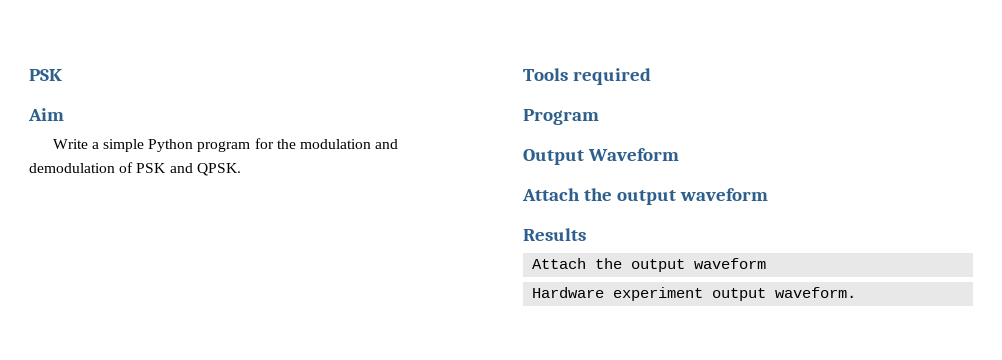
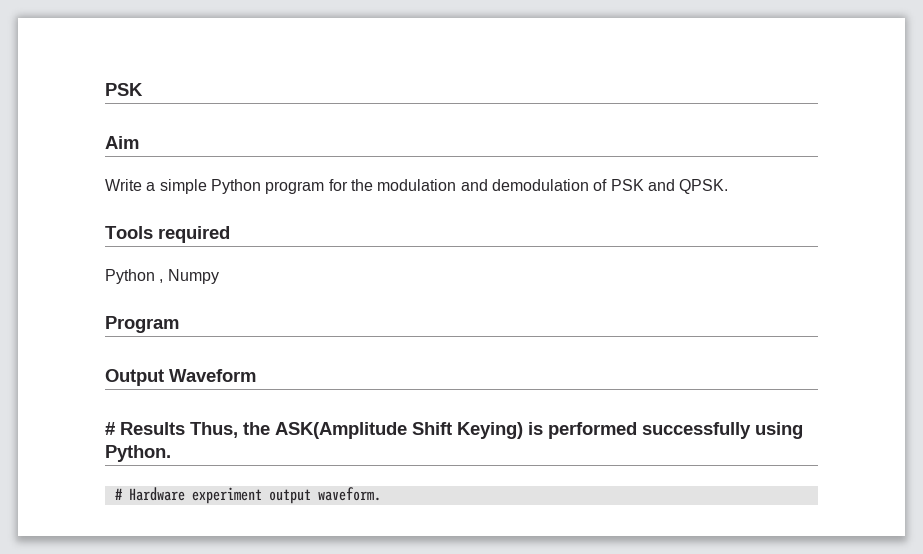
+ Python , Numpy
  Output Waveform
- Attach the output waveform
- Results
- Attach the output waveform
- Hardware experiment output waveform.
+ # Results Thus, the ASK(Amplitude Shift Keying) is performed successfully using Python.
+ # Hardware experiment output waveform.

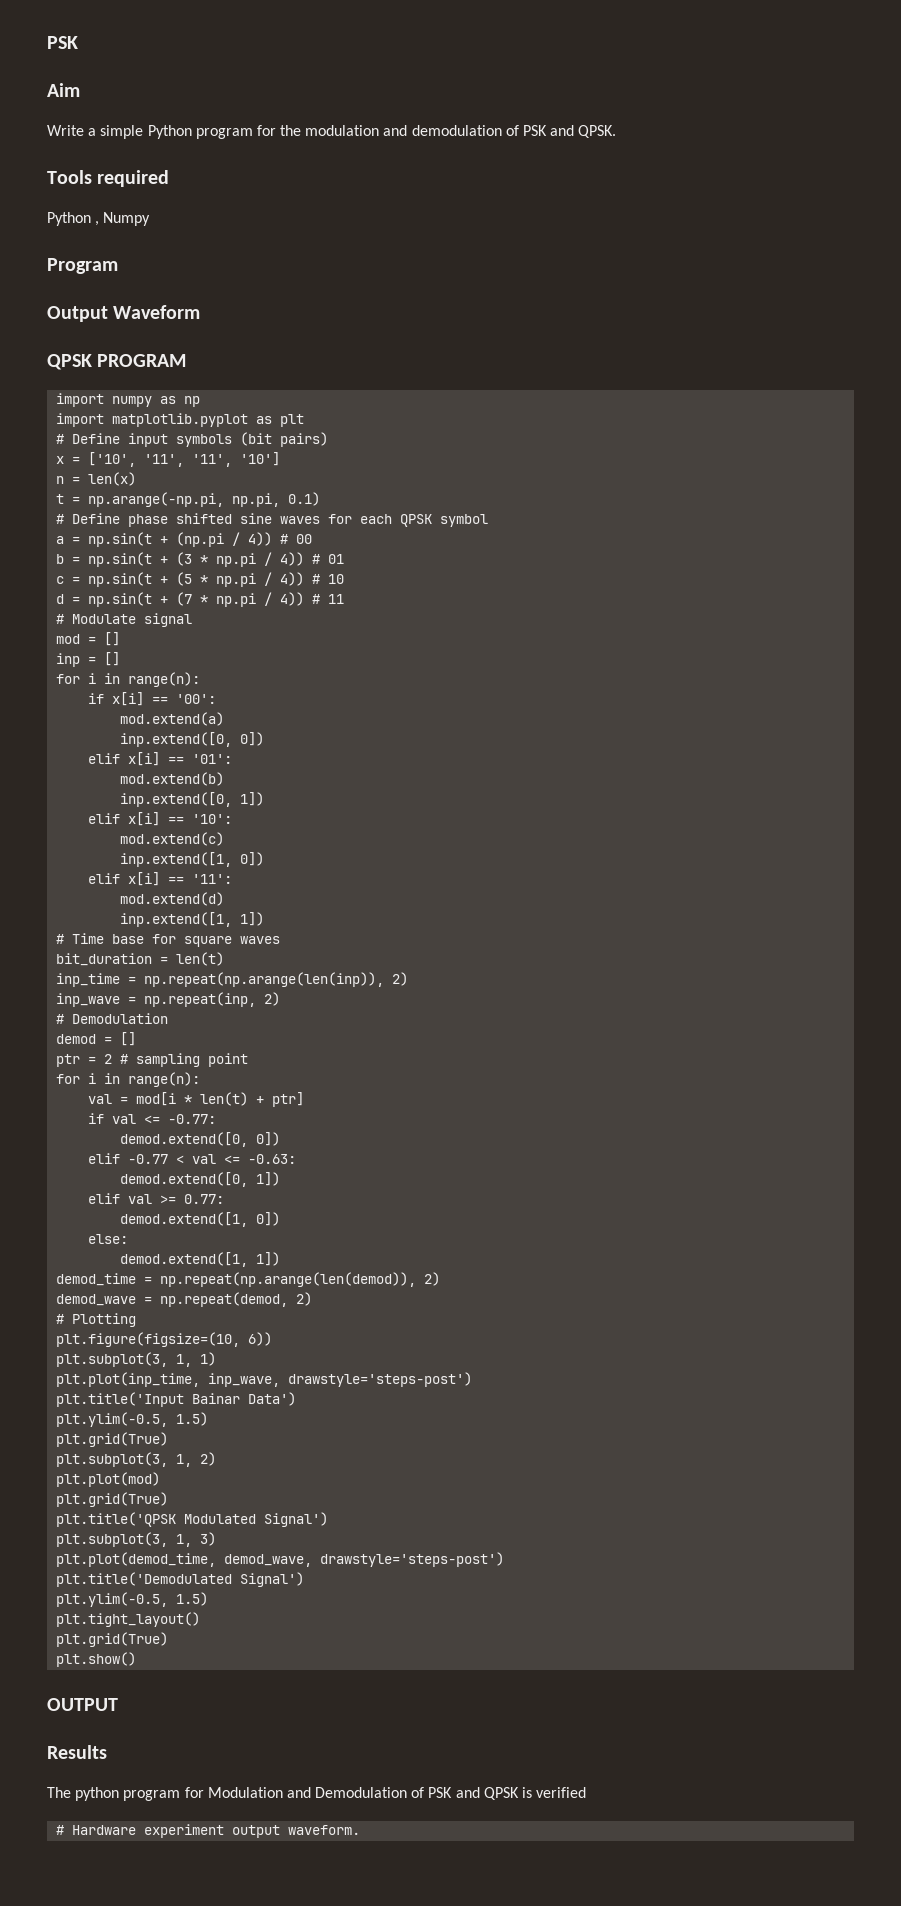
- # Results Thus, the ASK(Amplitude Shift Keying) is performed successfully using Python.
+ QPSK PROGRAM
+ import numpy as np
+ import matplotlib.pyplot as plt
+ # Define input symbols (bit pairs)
+ x = ['10', '11', '11', '10']
+ n = len(x)
+ t = np.arange(-np.pi, np.pi, 0.1)
+ # Define phase shifted sine waves for each QPSK symbol
+ a = np.sin(t + (np.pi / 4)) # 00
+ b = np.sin(t + (3 * np.pi / 4)) # 01
+ c = np.sin(t + (5 * np.pi / 4)) # 10
+ d = np.sin(t + (7 * np.pi / 4)) # 11
+ # Modulate signal
+ mod = []
+ inp = []
+ for i in range(n):
+ if x[i] == '00':
+ mod.extend(a)
+ inp.extend([0, 0])
+ elif x[i] == '01':
+ mod.extend(b)
+ inp.extend([0, 1])
+ elif x[i] == '10':
+ mod.extend(c)
+ inp.extend([1, 0])
+ elif x[i] == '11':
+ mod.extend(d)
+ inp.extend([1, 1])
+ # Time base for square waves
+ bit_duration = len(t)
+ inp_time = np.repeat(np.arange(len(inp)), 2)
+ inp_wave = np.repeat(inp, 2)
+ # Demodulation
+ demod = []
+ ptr = 2 # sampling point
+ for i in range(n):
+ val = mod[i * len(t) + ptr]
+ if val <= -0.77:
+ demod.extend([0, 0])
+ elif -0.77 < val <= -0.63:
+ demod.extend([0, 1])
+ elif val >= 0.77:
+ demod.extend([1, 0])
+ else:
+ demod.extend([1, 1])
+ demod_time = np.repeat(np.arange(len(demod)), 2)
+ demod_wave = np.repeat(demod, 2)
+ # Plotting
+ plt.figure(figsize=(10, 6))
+ plt.subplot(3, 1, 1)
+ plt.plot(inp_time, inp_wave, drawstyle='steps-post')
+ plt.title('Input Bainar Data')
+ plt.ylim(-0.5, 1.5)
+ plt.grid(True)
+ plt.subplot(3, 1, 2)
+ plt.plot(mod)
+ plt.grid(True)
+ plt.title('QPSK Modulated Signal')
+ plt.subplot(3, 1, 3)
+ plt.plot(demod_time, demod_wave, drawstyle='steps-post')
+ plt.title('Demodulated Signal')
+ plt.ylim(-0.5, 1.5)
+ plt.tight_layout()
+ plt.grid(True)
+ plt.show()
+ OUTPUT
+ Results
+ The python program for Modulation and Demodulation of PSK and QPSK is verified

